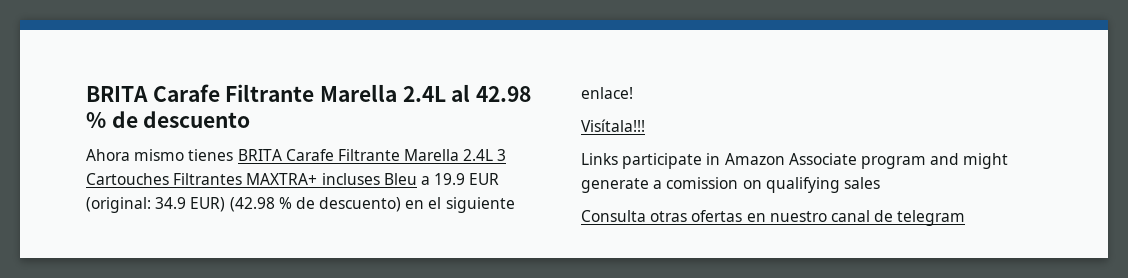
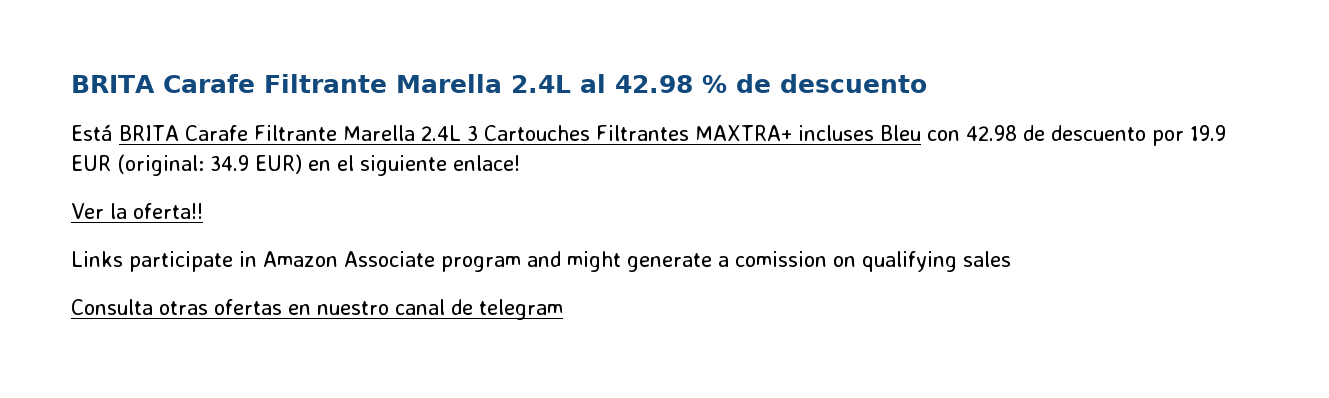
- Ahora mismo tienes BRITA Carafe Filtrante Marella 2.4L 3 Cartouches Filtrantes MAXTRA+ incluses Bleu a 19.9 EUR (original: 34.9 EUR) (42.98 % de descuento) en el siguiente enlace!
+ Está BRITA Carafe Filtrante Marella 2.4L 3 Cartouches Filtrantes MAXTRA+ incluses Bleu con 42.98 de descuento por 19.9 EUR (original: 34.9 EUR) en el siguiente enlace!
- Visítala!!!
+ Ver la oferta!!

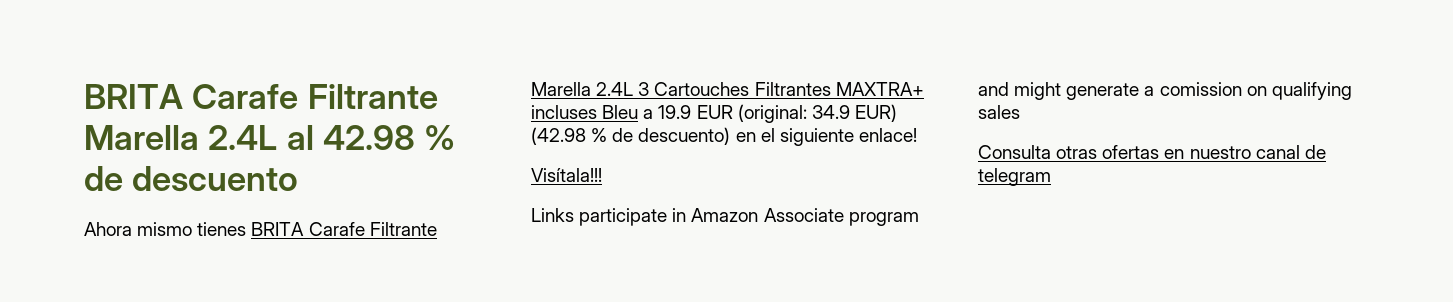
- Está BRITA Carafe Filtrante Marella 2.4L 3 Cartouches Filtrantes MAXTRA+ incluses Bleu con 42.98 de descuento por 19.9 EUR (original: 34.9 EUR) en el siguiente enlace!
+ Ahora mismo tienes BRITA Carafe Filtrante Marella 2.4L 3 Cartouches Filtrantes MAXTRA+ incluses Bleu a 19.9 EUR (original: 34.9 EUR) (42.98 % de descuento) en el siguiente enlace!
- Ver la oferta!!
+ Visítala!!!

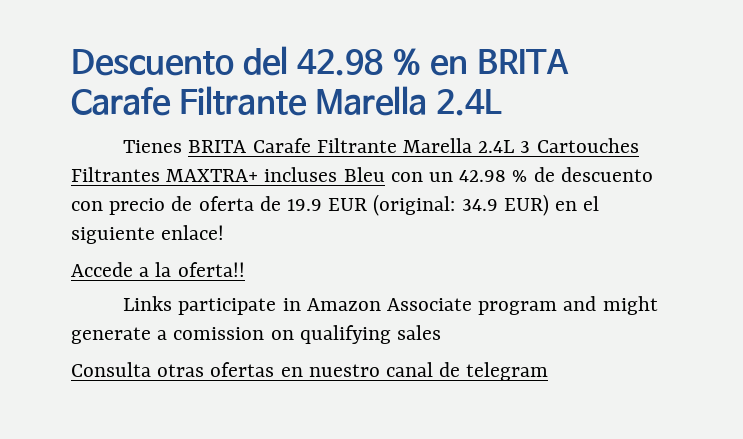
- BRITA Carafe Filtrante Marella 2.4L al 42.98 % de descuento
- Ahora mismo tienes BRITA Carafe Filtrante Marella 2.4L 3 Cartouches Filtrantes MAXTRA+ incluses Bleu a 19.9 EUR (original: 34.9 EUR) (42.98 % de descuento) en el siguiente enlace!
+ Descuento del 42.98 % en BRITA Carafe Filtrante Marella 2.4L
+ Tienes BRITA Carafe Filtrante Marella 2.4L 3 Cartouches Filtrantes MAXTRA+ incluses Bleu con un 42.98 % de descuento con precio de oferta de 19.9 EUR (original: 34.9 EUR) en el siguiente enlace!
- Visítala!!!
+ Accede a la oferta!!

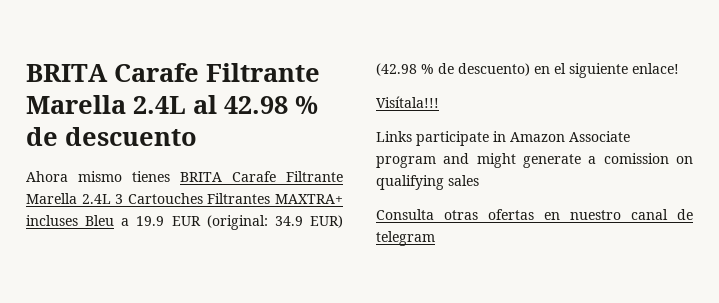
- Descuento del 42.98 % en BRITA Carafe Filtrante Marella 2.4L
- Tienes BRITA Carafe Filtrante Marella 2.4L 3 Cartouches Filtrantes MAXTRA+ incluses Bleu con un 42.98 % de descuento con precio de oferta de 19.9 EUR (original: 34.9 EUR) en el siguiente enlace!
+ BRITA Carafe Filtrante Marella 2.4L al 42.98 % de descuento
+ Ahora mismo tienes BRITA Carafe Filtrante Marella 2.4L 3 Cartouches Filtrantes MAXTRA+ incluses Bleu a 19.9 EUR (original: 34.9 EUR) (42.98 % de descuento) en el siguiente enlace!
- Accede a la oferta!!
+ Visítala!!!

